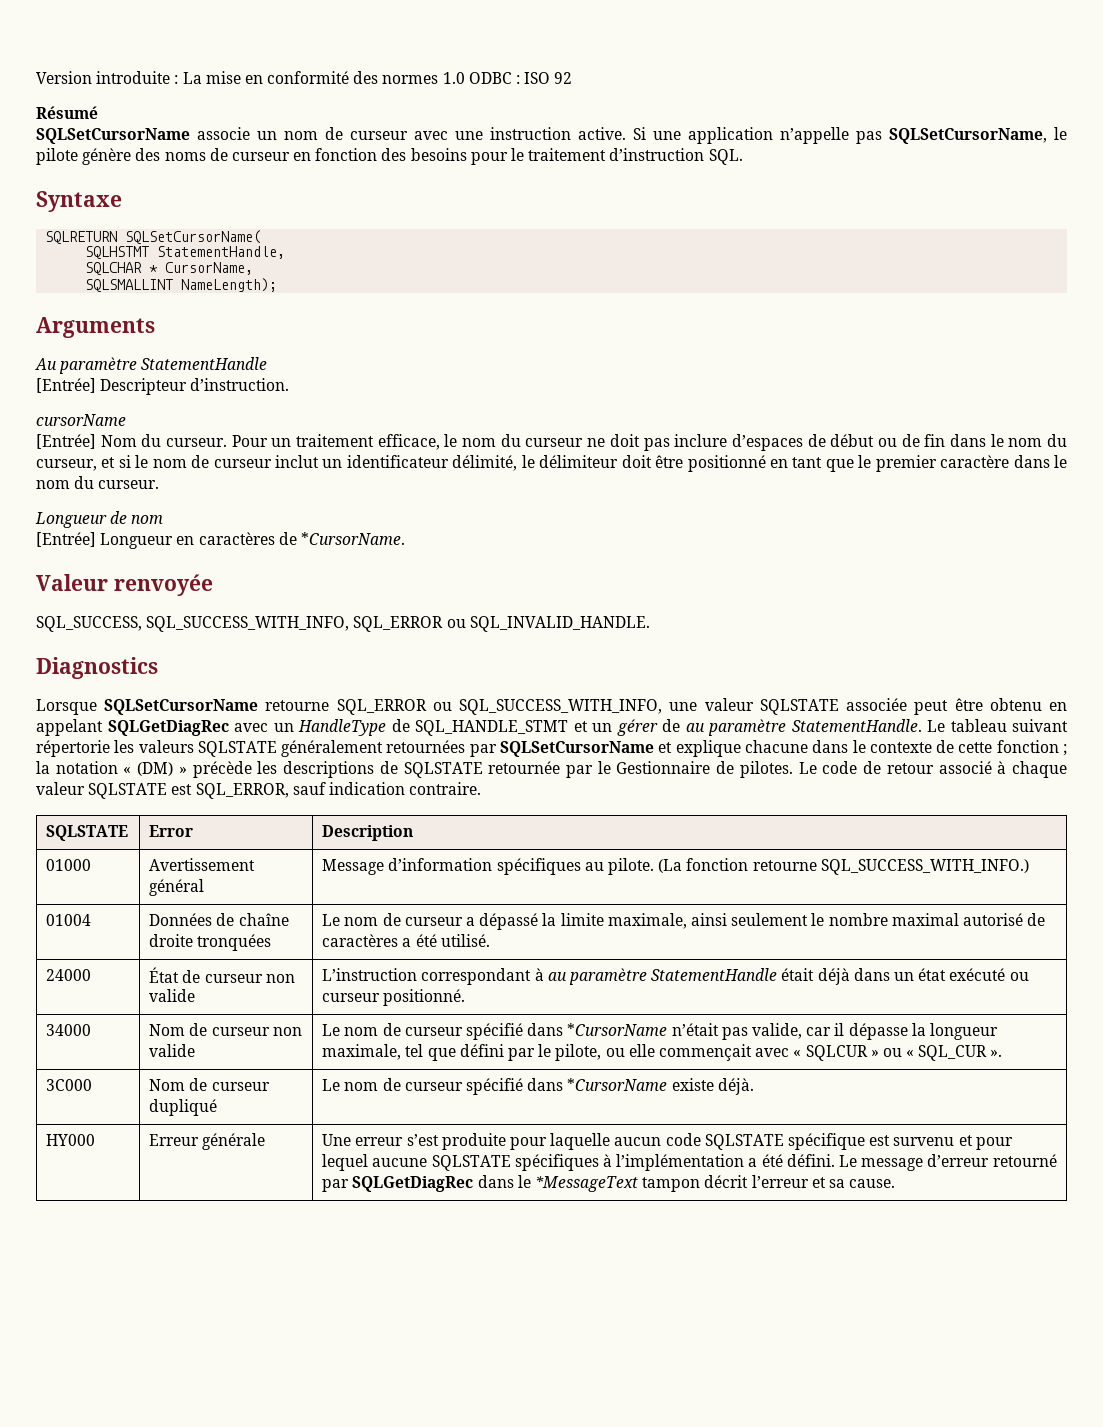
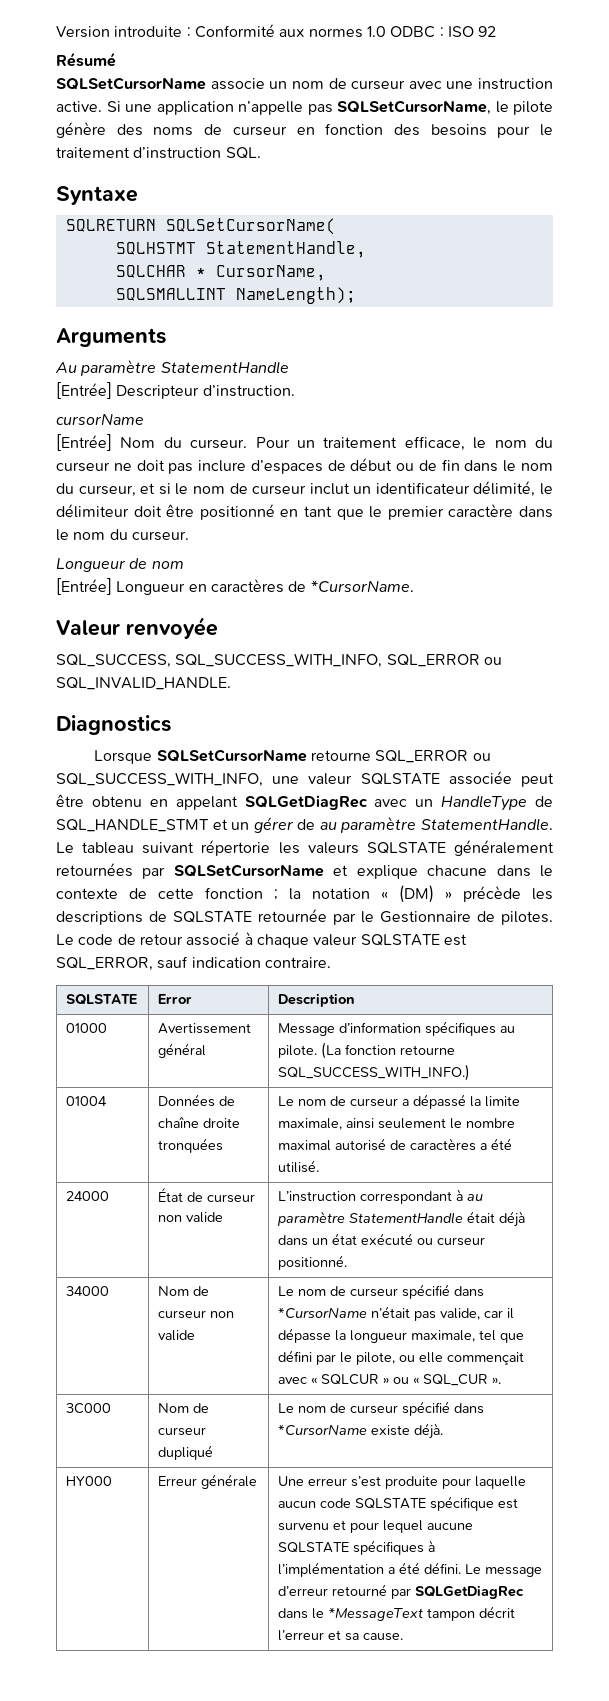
- Version introduite : La mise en conformité des normes 1.0 ODBC : ISO 92
+ Version introduite : Conformité aux normes 1.0 ODBC : ISO 92

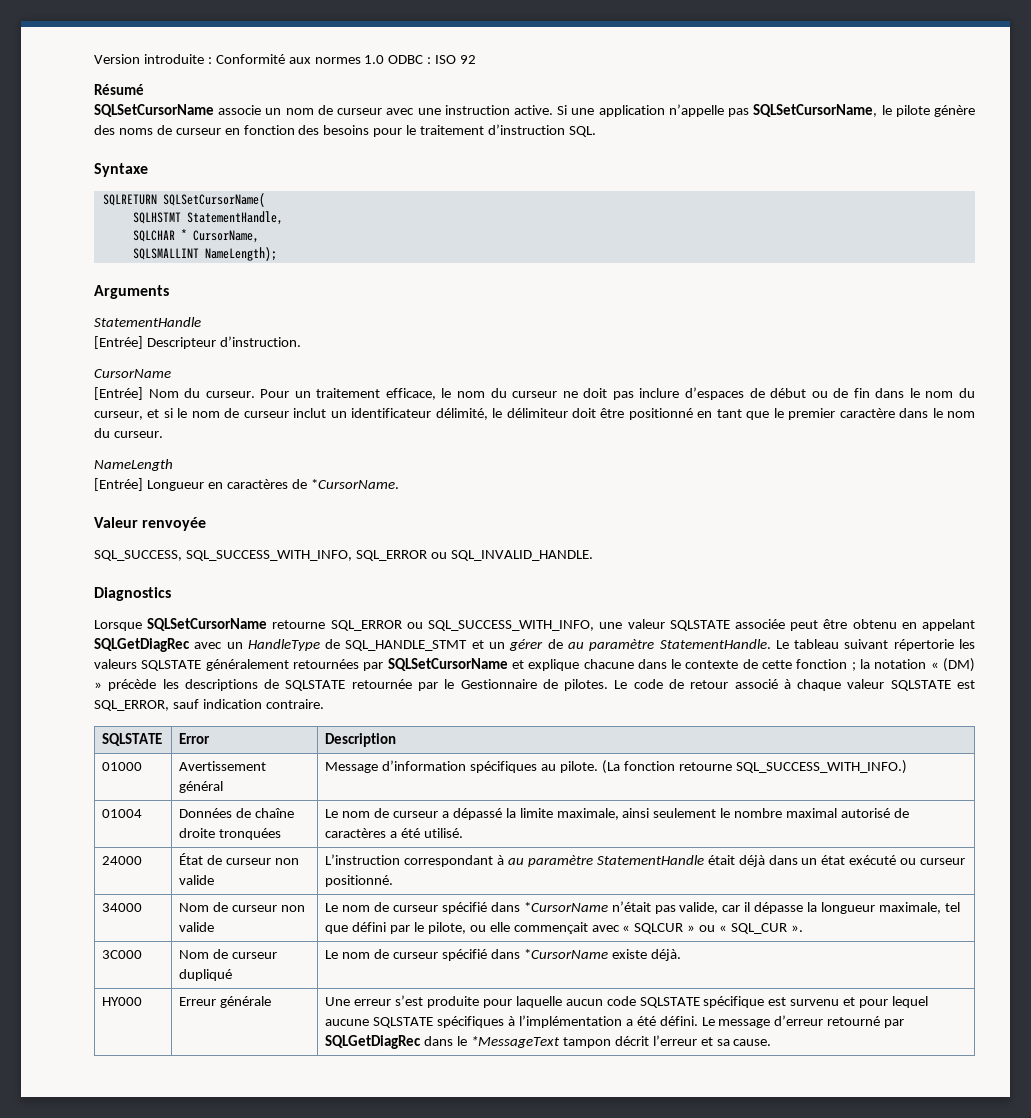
  Arguments
- Au paramètre StatementHandle
+ StatementHandle
- cursorName
+ CursorName
- Longueur de nom
+ NameLength

